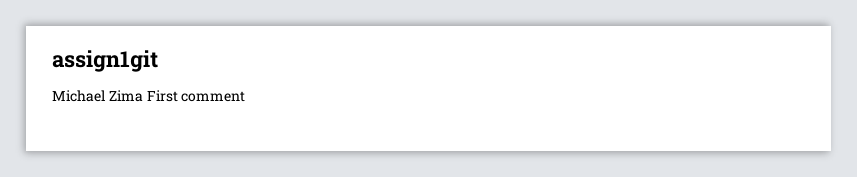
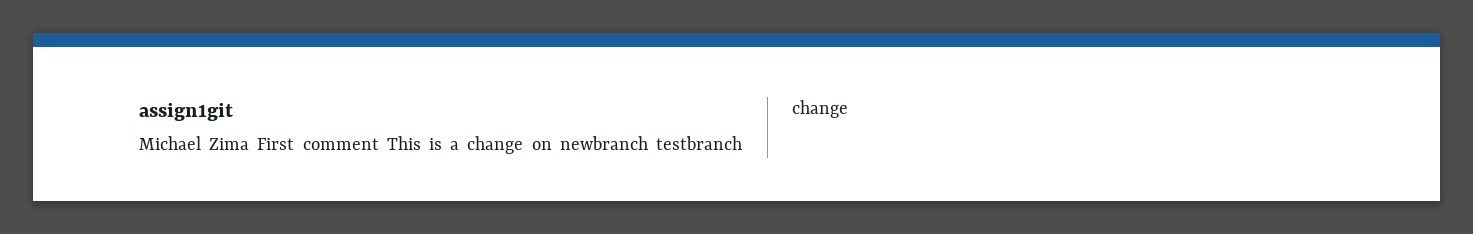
- Michael Zima First comment
+ Michael Zima First comment This is a change on newbranch testbranch change

